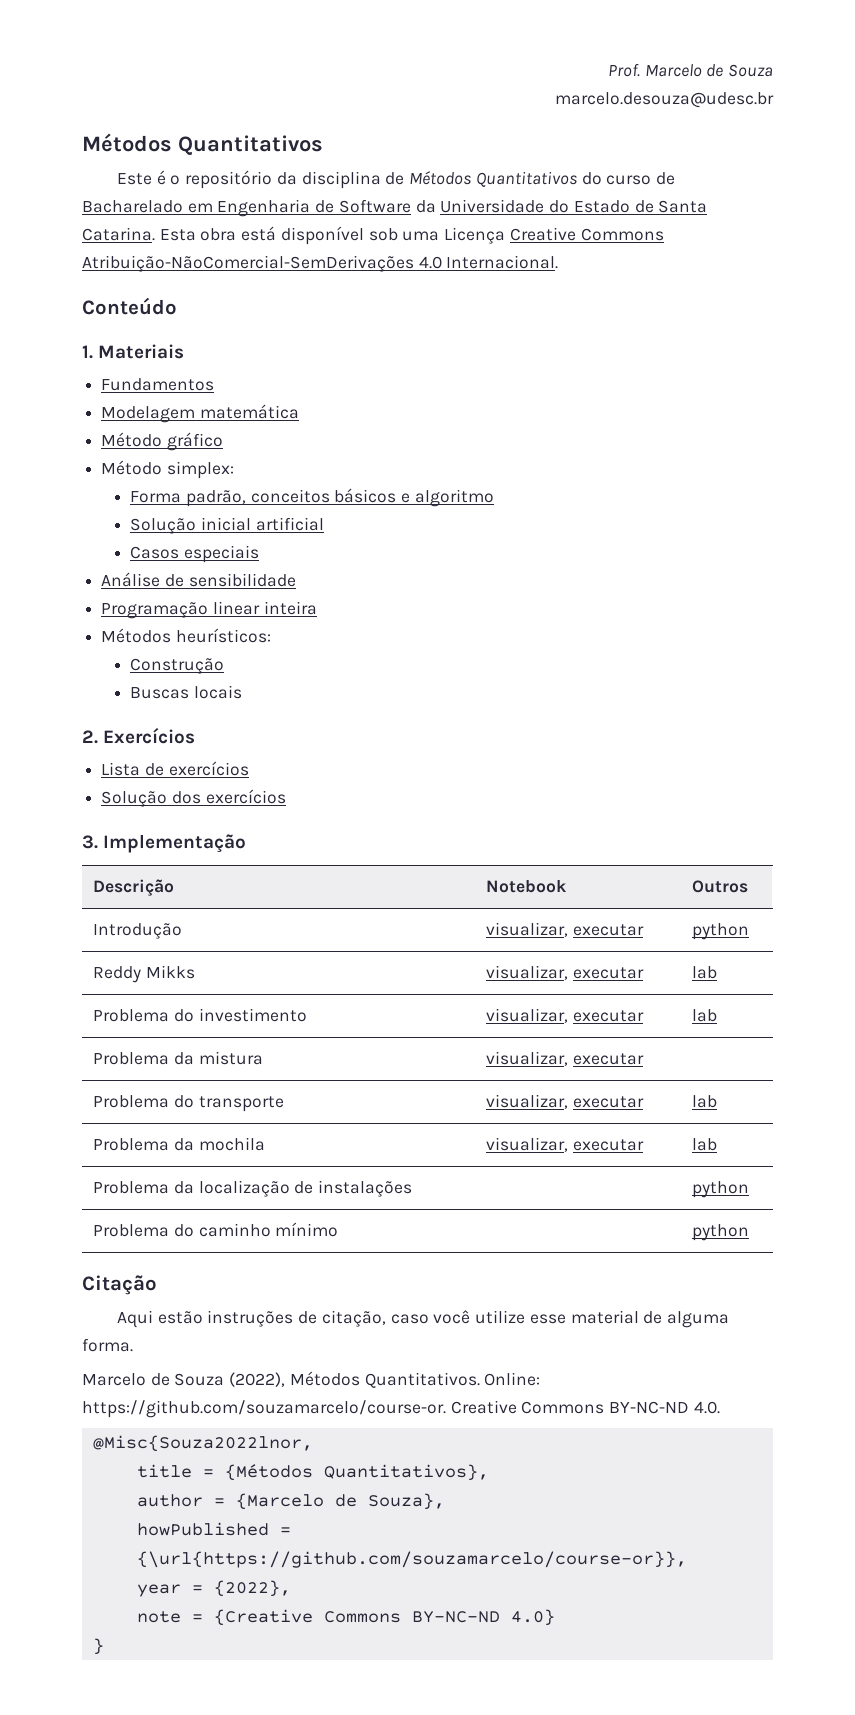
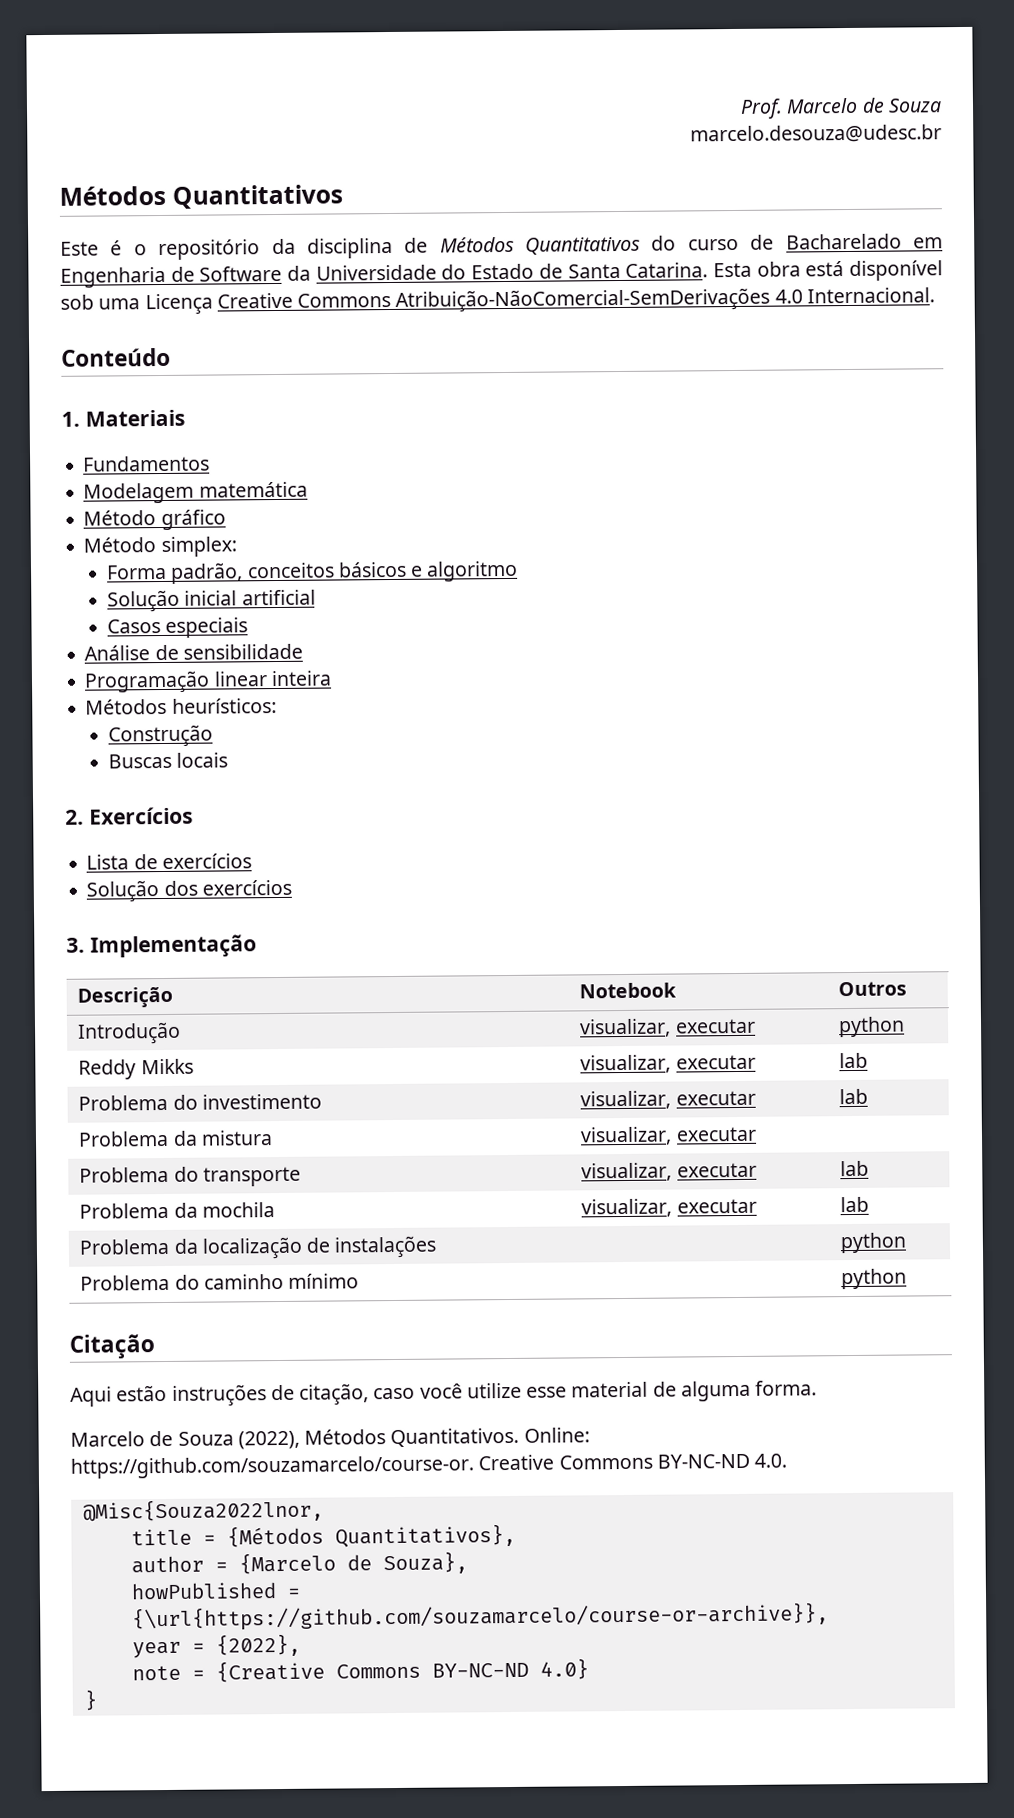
- howPublished = {\url{https://github.com/souzamarcelo/course-or}},
+ howPublished = {\url{https://github.com/souzamarcelo/course-or-archive}},

